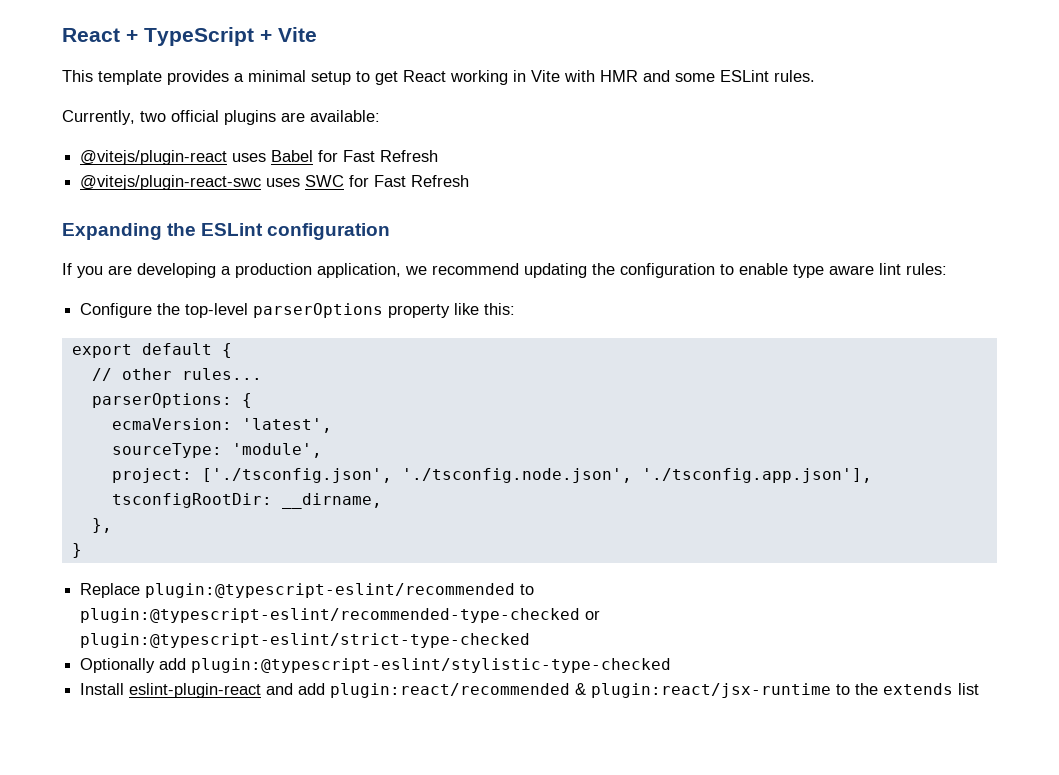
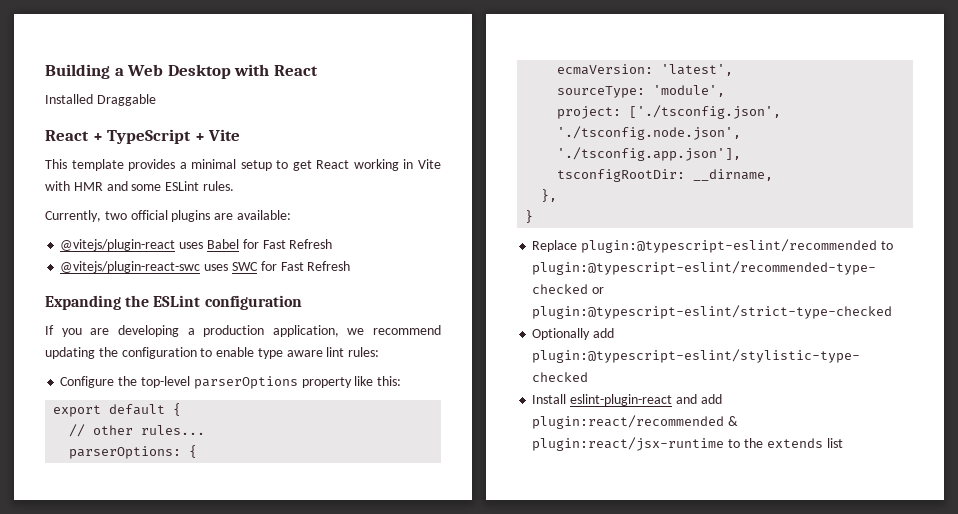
+ Building a Web Desktop with React
+ Installed Draggable

